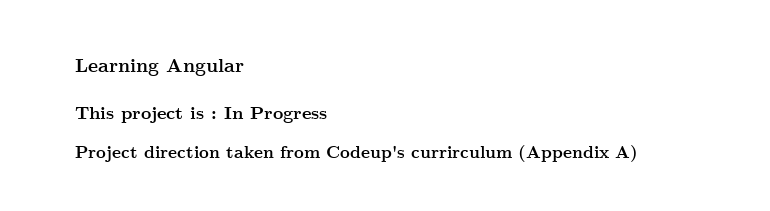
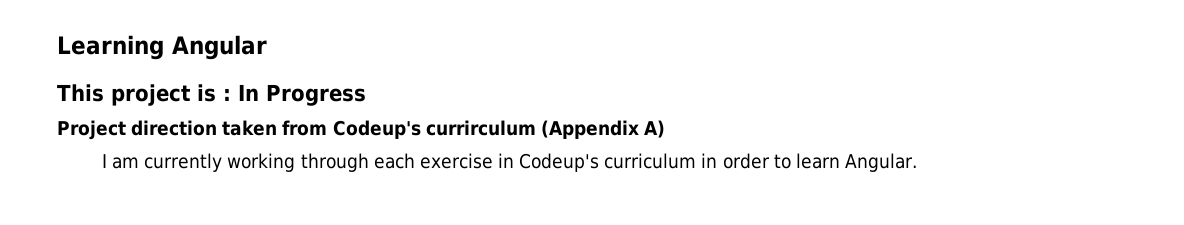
+ I am currently working through each exercise in Codeup's curriculum in order to learn Angular.

